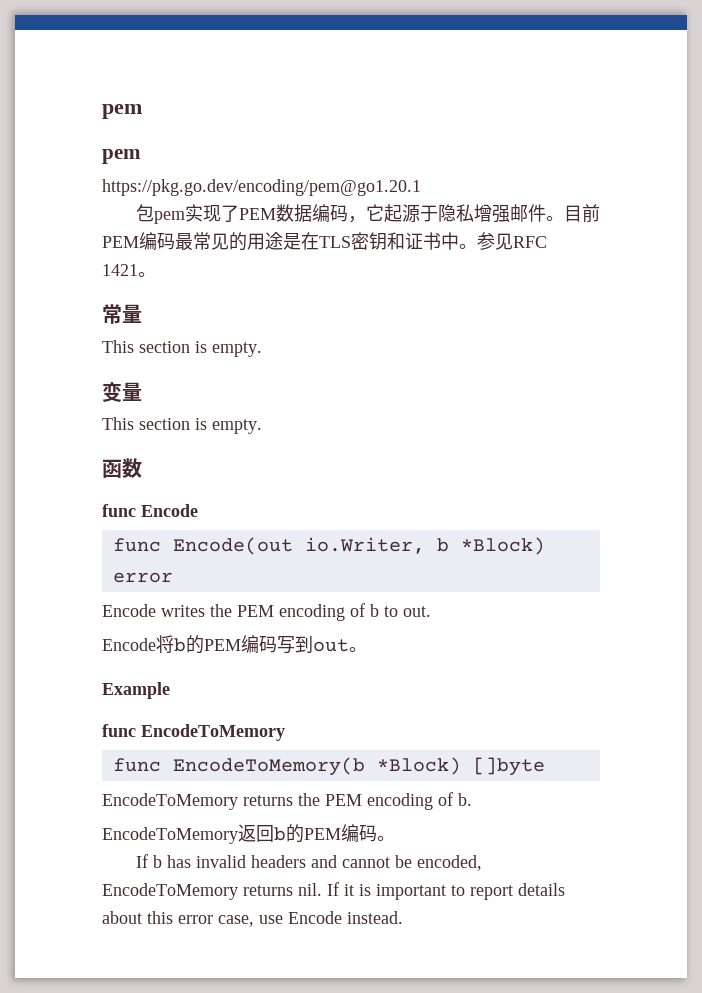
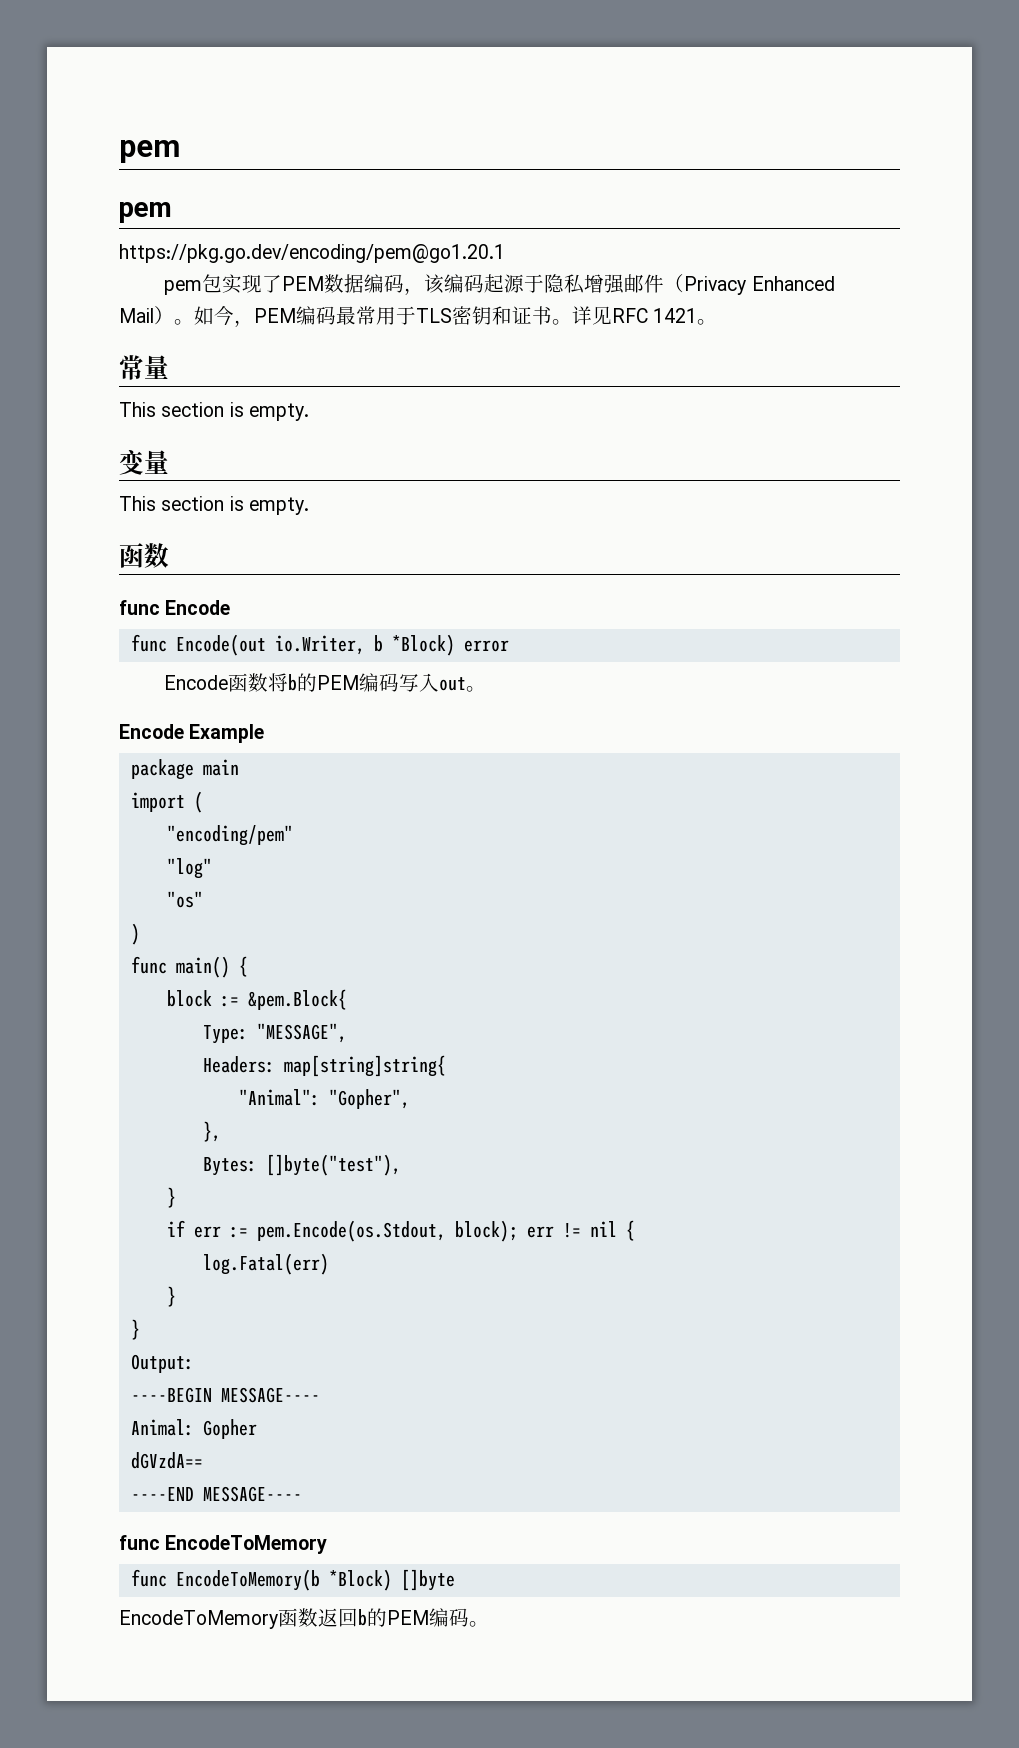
- 包pem实现了PEM数据编码，它起源于隐私增强邮件。目前PEM编码最常见的用途是在TLS密钥和证书中。参见RFC 1421。
+ pem包实现了PEM数据编码，该编码起源于隐私增强邮件（Privacy Enhanced Mail）。如今，PEM编码最常用于TLS密钥和证书。详见RFC 1421。
- Encode writes the PEM encoding of b to out.
- Encode将b的PEM编码写到out。
+ Encode函数将b的PEM编码写入out。
- Example
+ Encode Example
+ package main
+ import (
+ "encoding/pem"
+ "log"
+ "os"
+ )
+ func main() {
+ block := &pem.Block{
+ Type: "MESSAGE",
+ Headers: map[string]string{
+ "Animal": "Gopher",
+ },
+ Bytes: []byte("test"),
+ }
+ if err := pem.Encode(os.Stdout, block); err != nil {
+ log.Fatal(err)
+ }
+ }
+ Output:
+ ----BEGIN MESSAGE----
+ Animal: Gopher
+ dGVzdA==
+ ----END MESSAGE----
- EncodeToMemory returns the PEM encoding of b.
- EncodeToMemory返回b的PEM编码。
+ EncodeToMemory函数返回b的PEM编码。
- If b has invalid headers and cannot be encoded, EncodeToMemory returns nil. If it is important to report details about this error case, use Encode instead.

